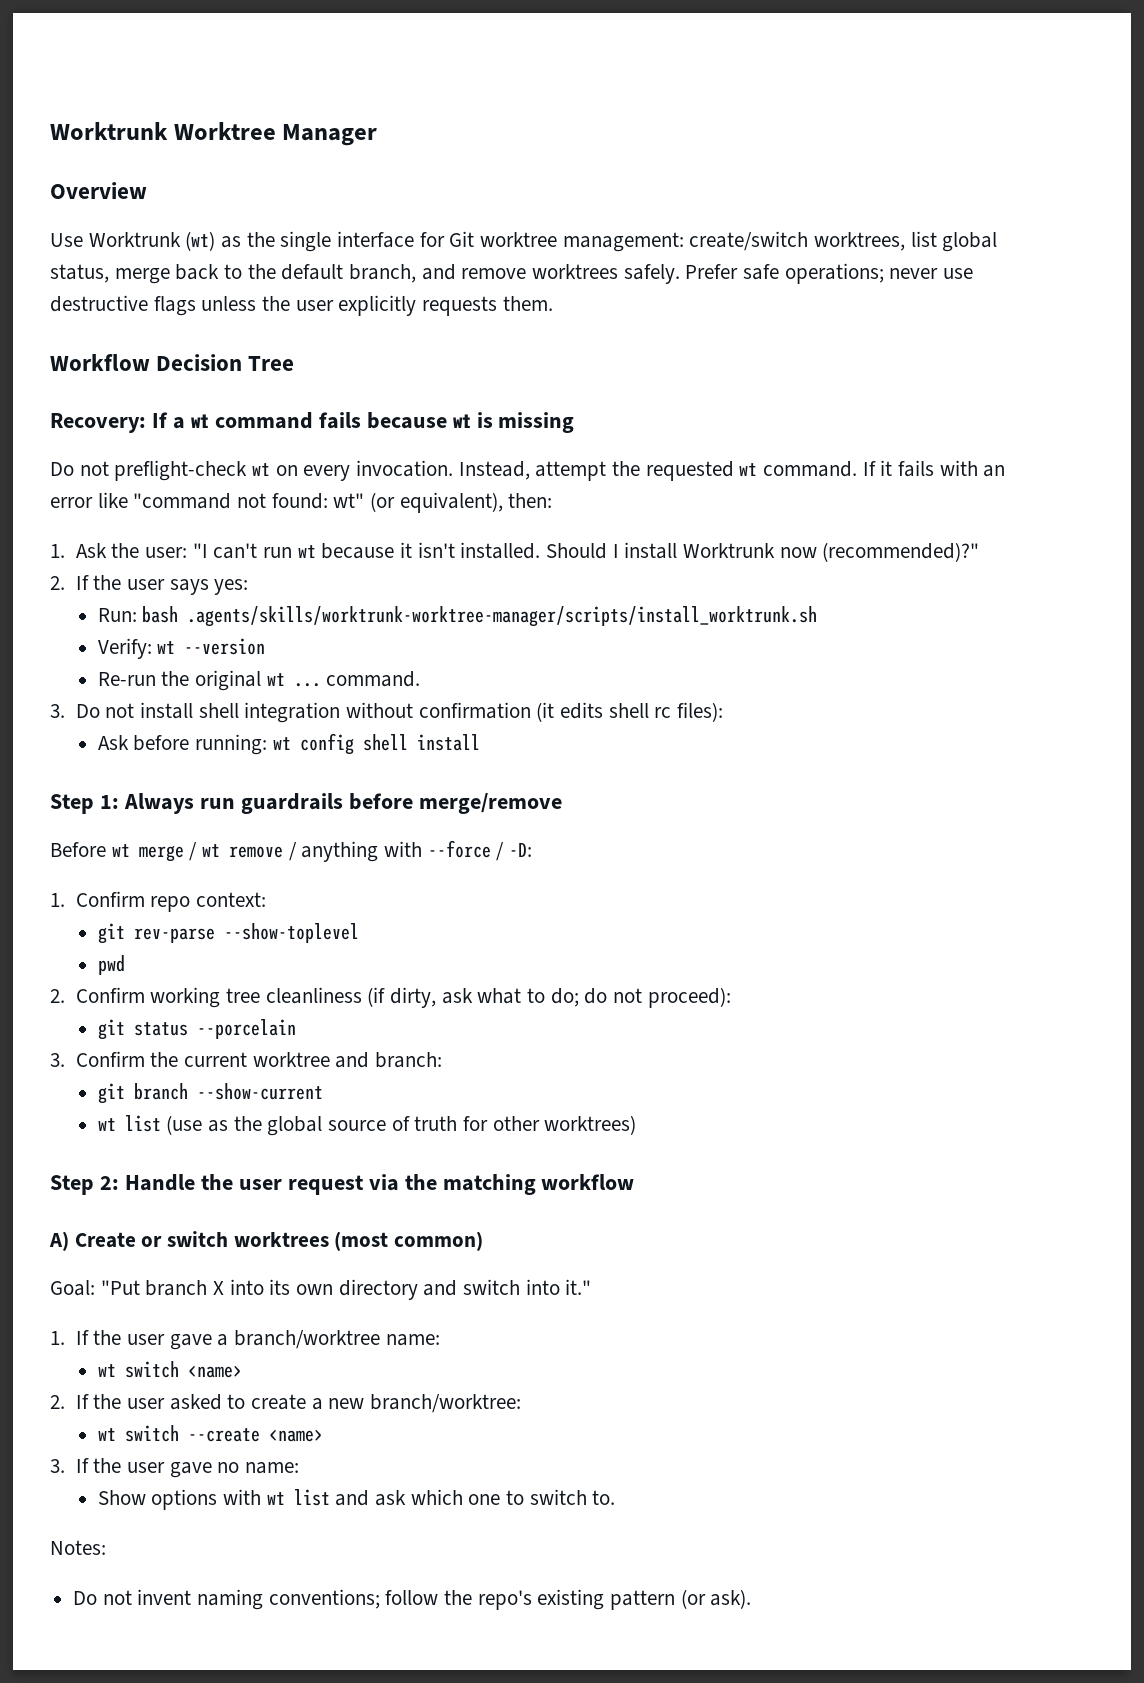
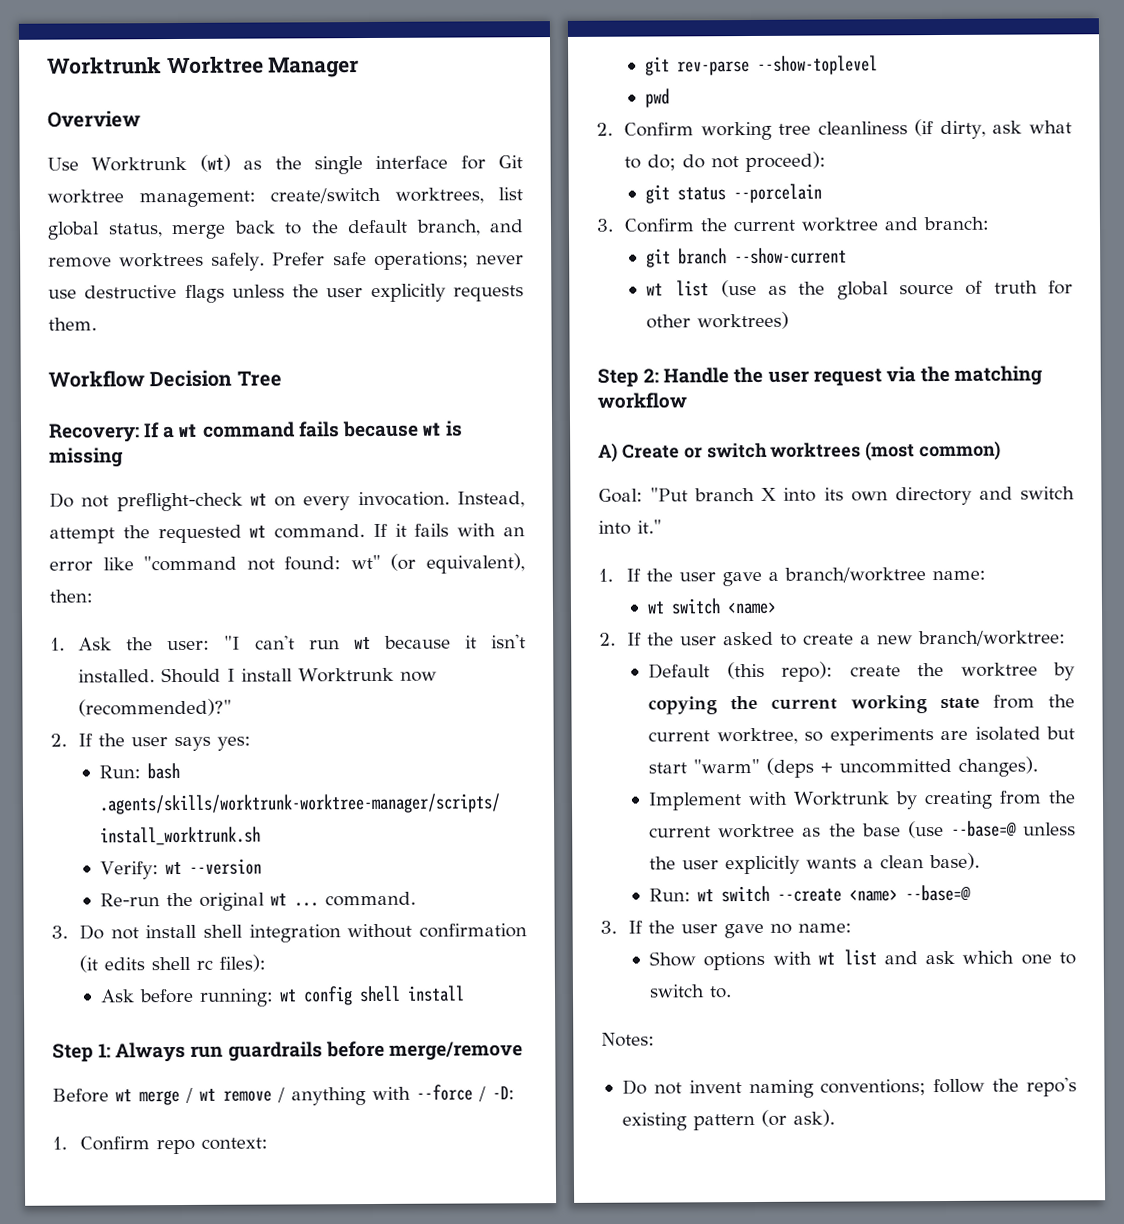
- wt switch --create <name>
+ Default (this repo): create the worktree by copying the current working state from the current worktree, so experiments are isolated but start "warm" (deps + uncommitted changes).
+ Implement with Worktrunk by creating from the current worktree as the base (use --base=@ unless the user explicitly wants a clean base).
+ Run: wt switch --create <name> --base=@

